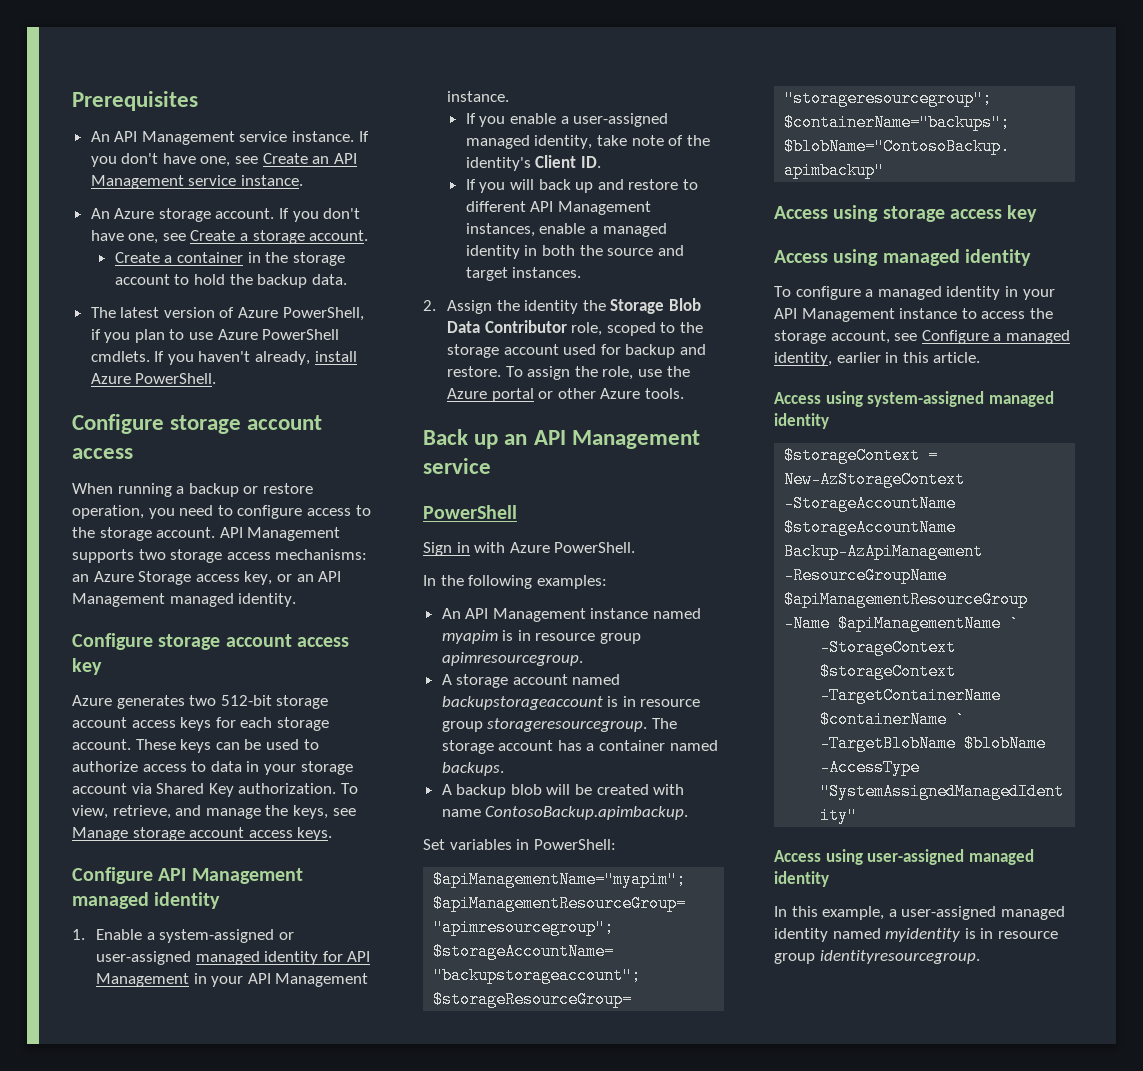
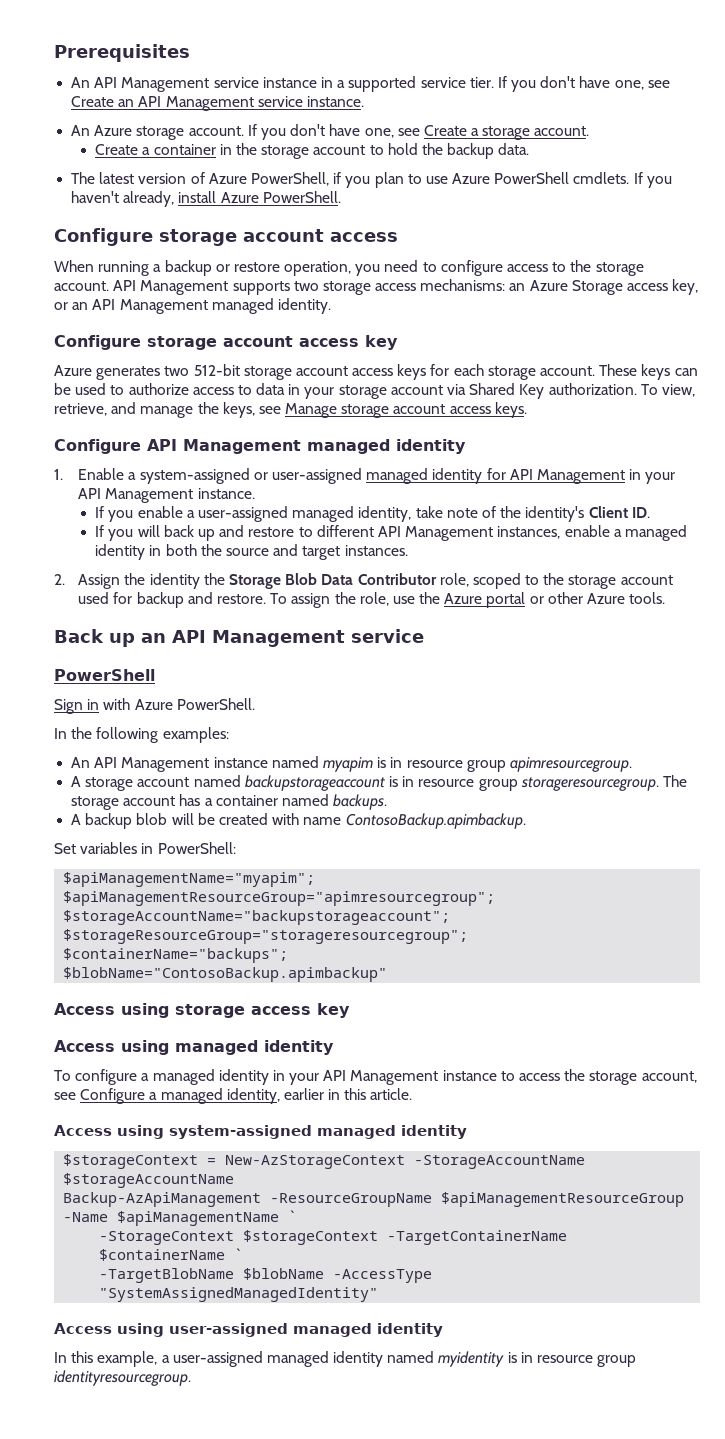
- An API Management service instance.
+ An API Management service instance in a supported service tier.

